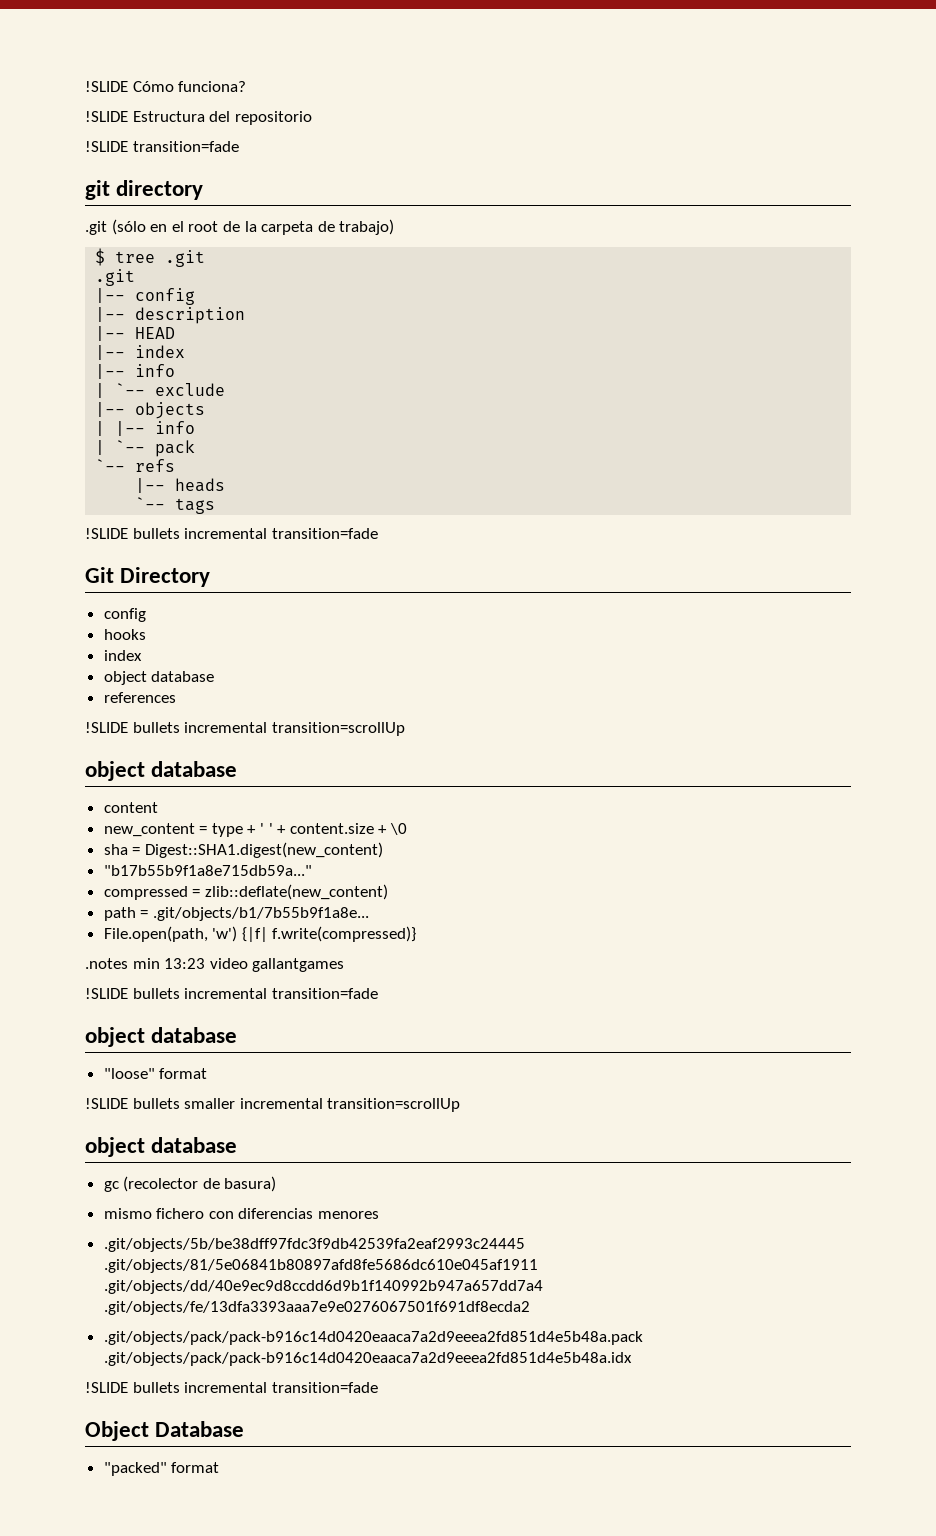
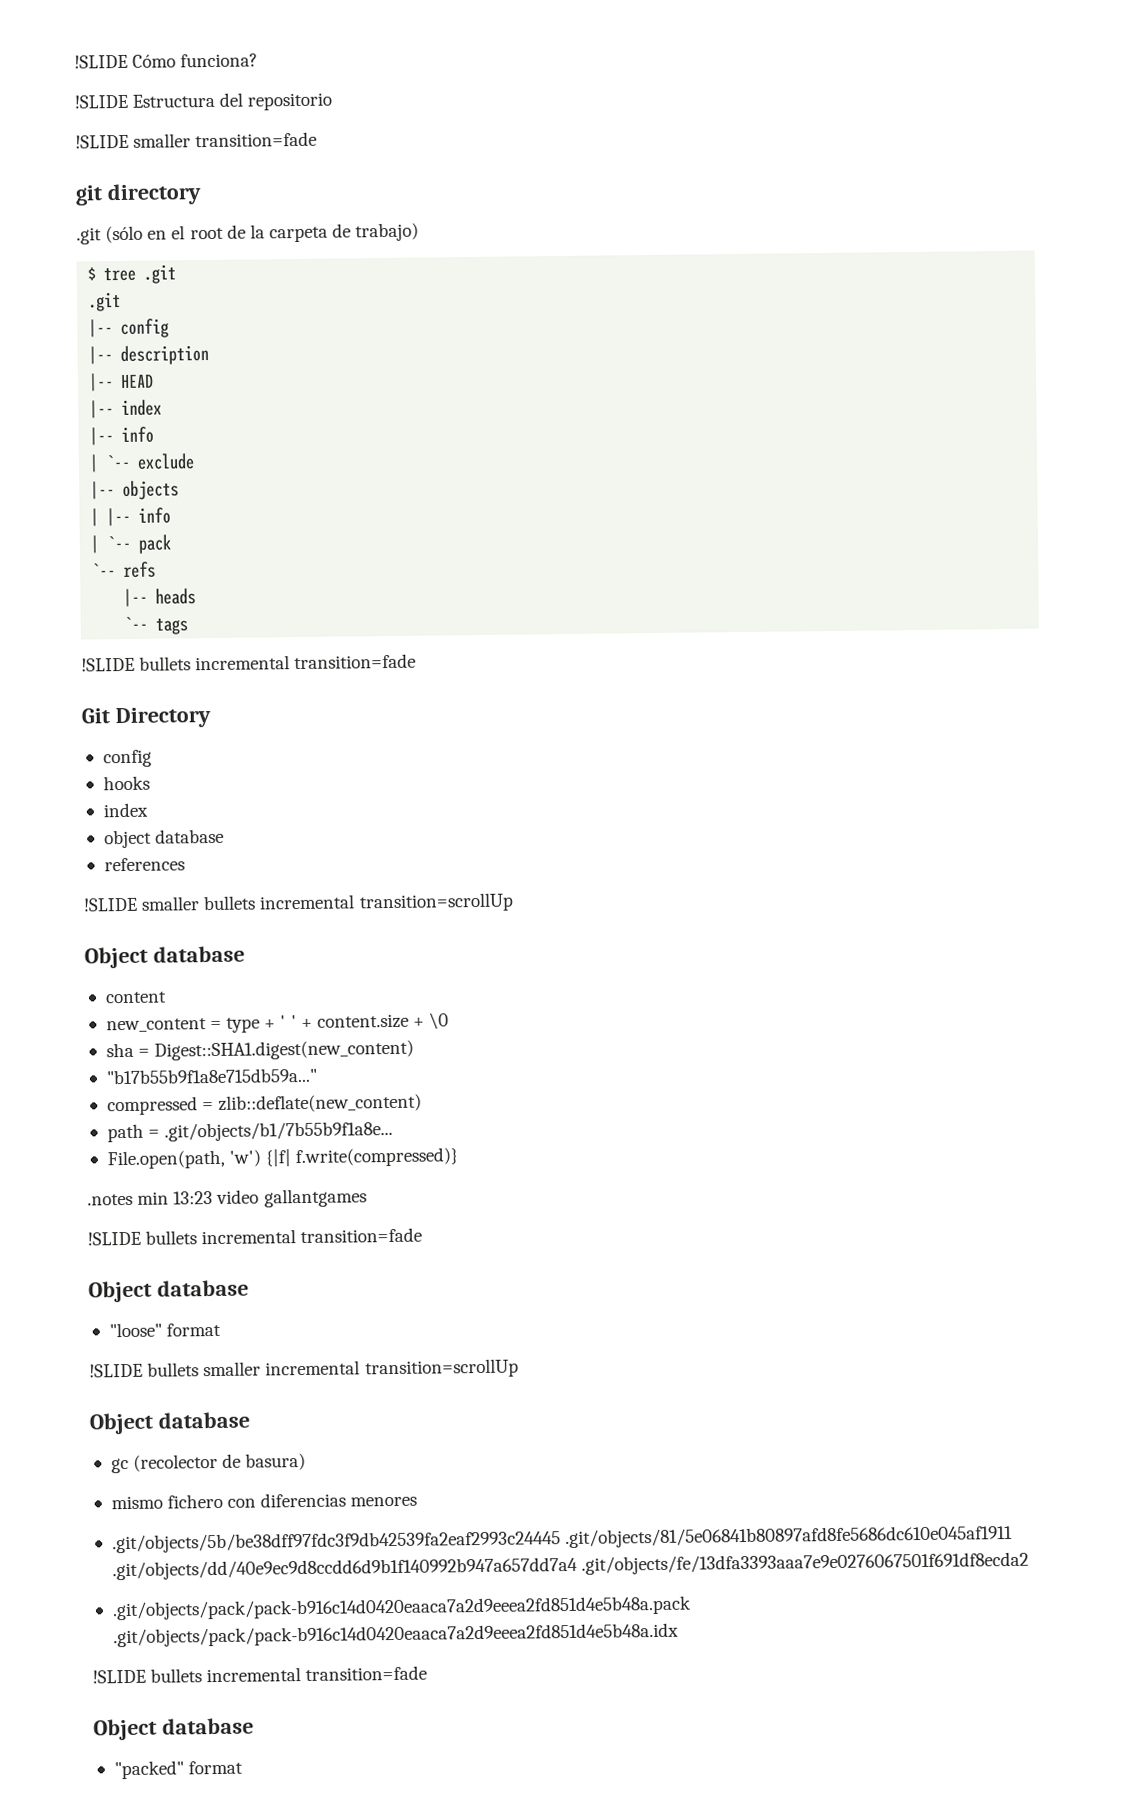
- !SLIDE transition=fade
+ !SLIDE smaller transition=fade
- !SLIDE bullets incremental transition=scrollUp
- object database
+ !SLIDE smaller bullets incremental transition=scrollUp
+ Object database
  .notes min 13:23 video gallantgames
  !SLIDE bullets incremental transition=fade
- object database
+ Object database
  !SLIDE bullets smaller incremental transition=scrollUp
- object database
+ Object database
  .git/objects/pack/pack-b916c14d0420eaaca7a2d9eeea2fd851d4e5b48a.pack .git/objects/pack/pack-b916c14d0420eaaca7a2d9eeea2fd851d4e5b48a.idx
  !SLIDE bullets incremental transition=fade
- Object Database
+ Object database

